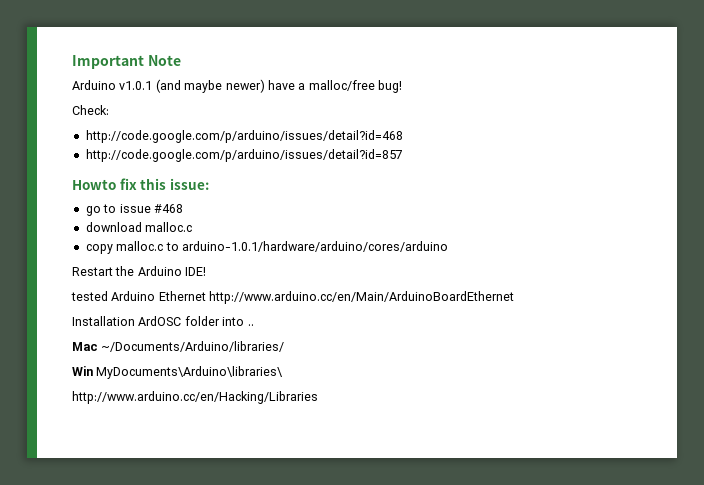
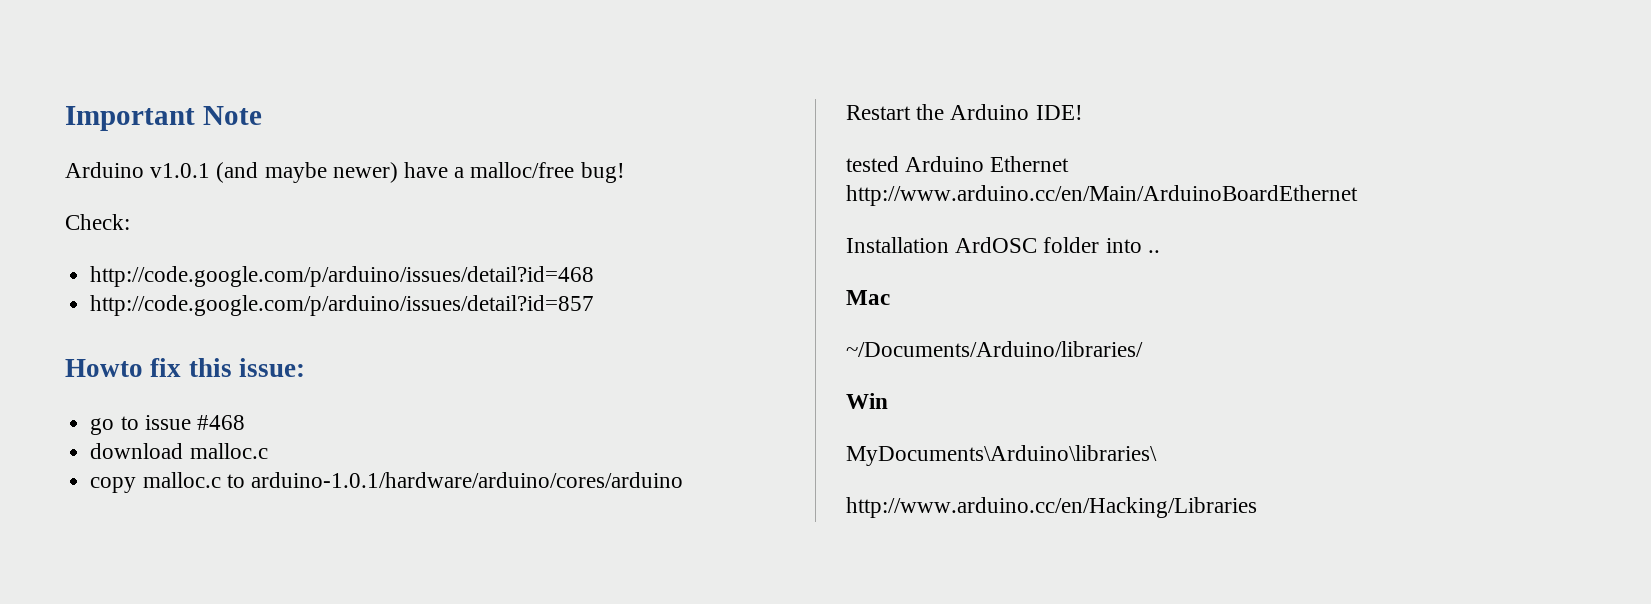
- Mac ~/Documents/Arduino/libraries/
+ Mac
+ ~/Documents/Arduino/libraries/
- Win MyDocuments\Arduino\libraries\
+ Win
+ MyDocuments\Arduino\libraries\

